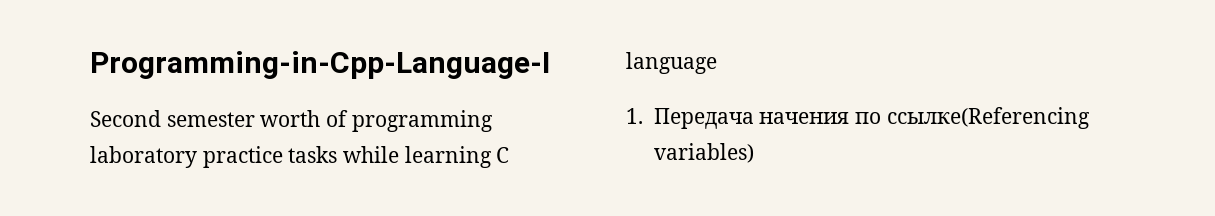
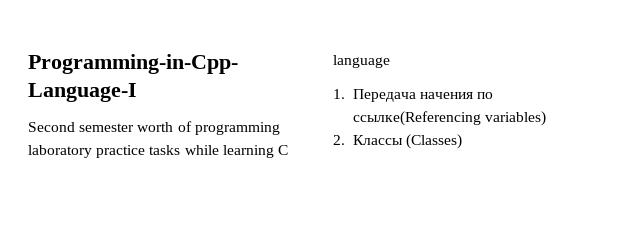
+ 2. Классы (Classes)

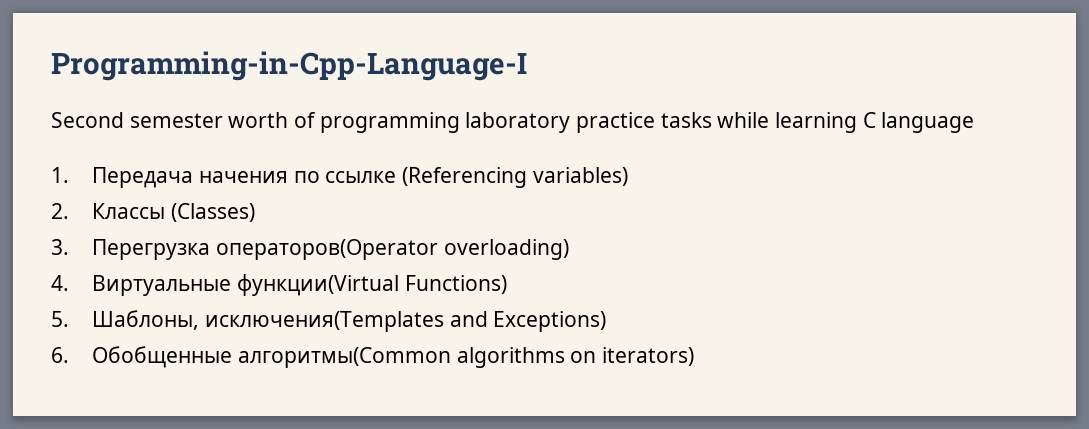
- 1. Передача начения по ссылке(Referencing variables)
+ 1. Передача начения по ссылке (Referencing variables)
+ 3. Перегрузка операторов(Operator overloading)
+ 4. Виртуальные функции(Virtual Functions)
+ 5. Шаблоны, исключения(Templates and Exceptions)
+ 6. Обобщенные алгоритмы(Common algorithms on iterators)

